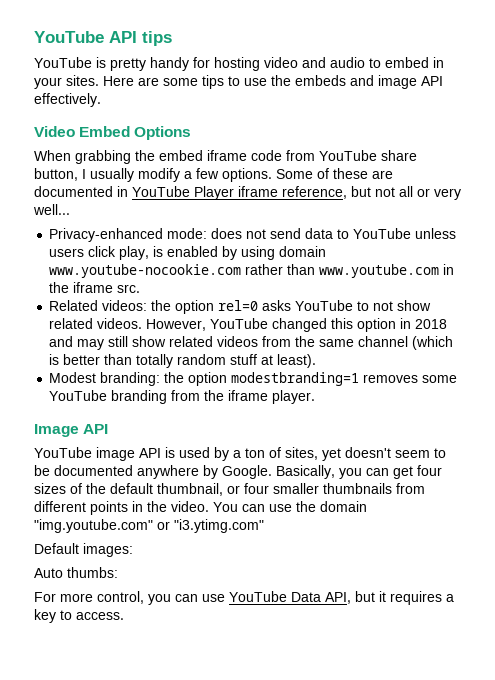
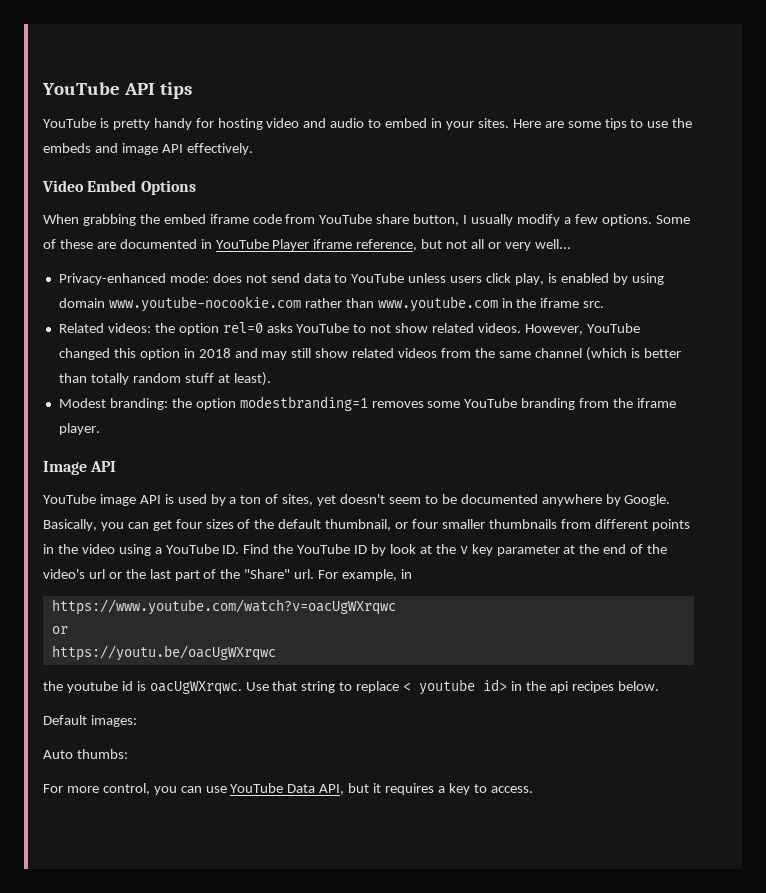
- Basically, you can get four sizes of the default thumbnail, or four smaller thumbnails from different points in the video. You can use the domain "img.youtube.com" or "i3.ytimg.com"
+ Basically, you can get four sizes of the default thumbnail, or four smaller thumbnails from different points in the video using a YouTube ID. Find the YouTube ID by look at the v key parameter at the end of the video's url or the last part of the "Share" url. For example, in
+ https://www.youtube.com/watch?v=oacUgWXrqwc
+ or
+ https://youtu.be/oacUgWXrqwc
+ the youtube id is oacUgWXrqwc. Use that string to replace < youtube id> in the api recipes below.

